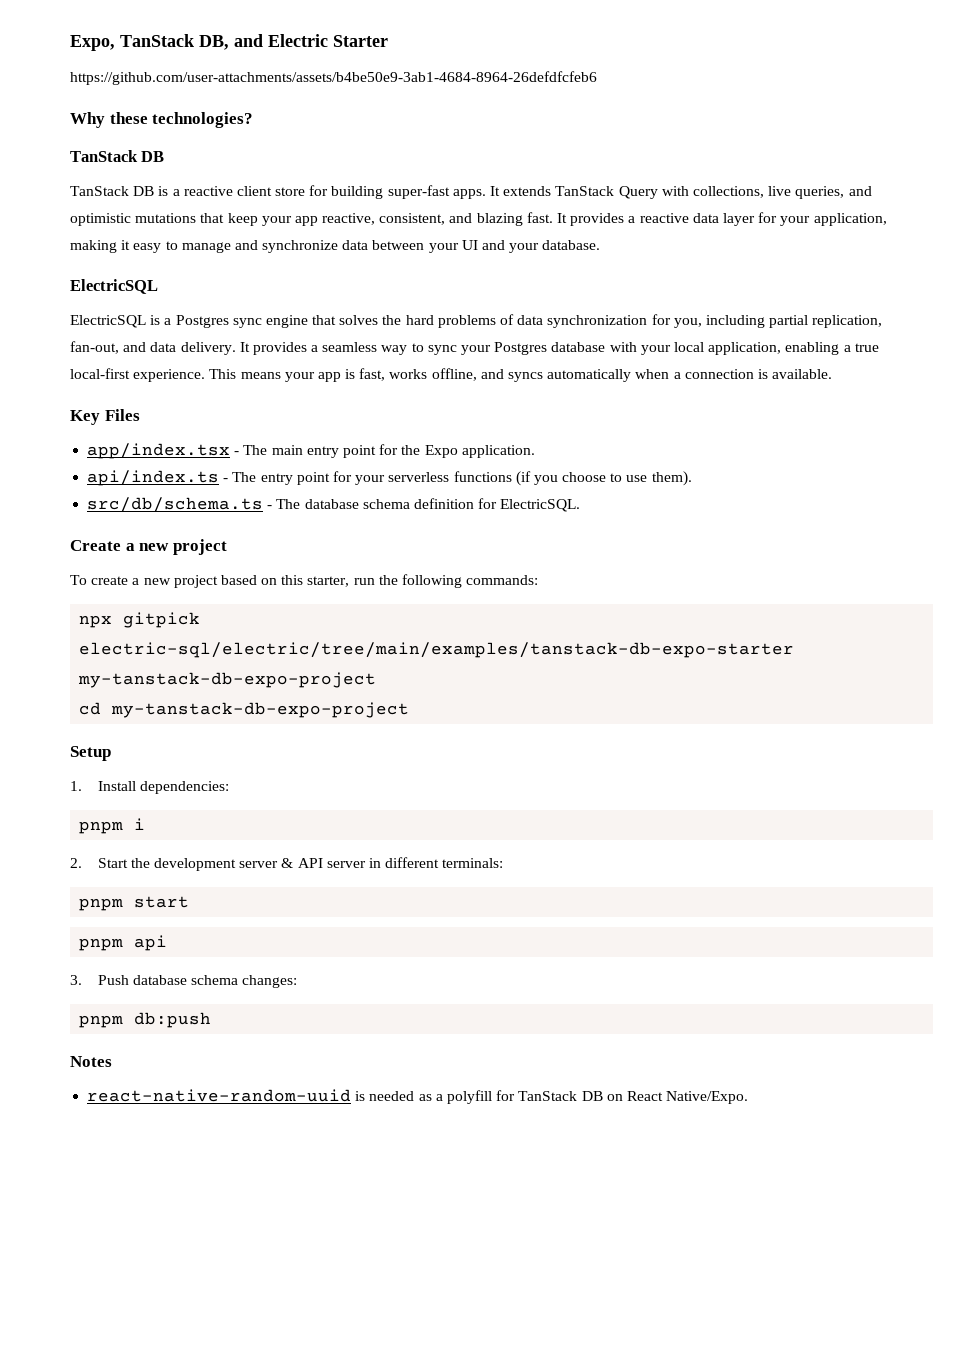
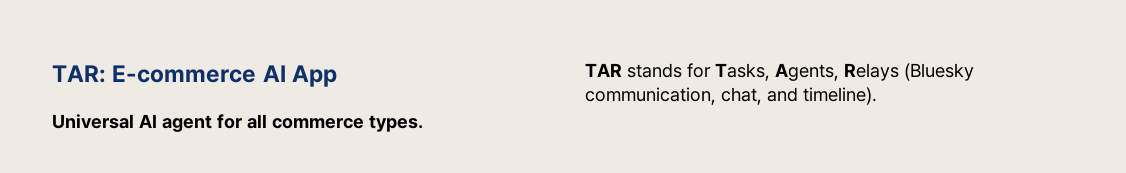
- Expo, TanStack DB, and Electric Starter
- https://github.com/user-attachments/assets/b4be50e9-3ab1-4684-8964-26defdfcfeb6
- Why these technologies?
- TanStack DB
- TanStack DB is a reactive client store for building super-fast apps. It extends TanStack Query with collections, live queries, and optimistic mutations that keep your app reactive, consistent, and blazing fast. It provides a reactive data layer for your application, making it easy to manage and synchronize data between your UI and your database.
- ElectricSQL
- ElectricSQL is a Postgres sync engine that solves the hard problems of data synchronization for you, including partial replication, fan-out, and data delivery. It provides a seamless way to sync your Postgres database with your local application, enabling a true local-first experience. This means your app is fast, works offline, and syncs automatically when a connection is available.
- Key Files
- app/index.tsx - The main entry point for the Expo application.
- api/index.ts - The entry point for your serverless functions (if you choose to use them).
- src/db/schema.ts - The database schema definition for ElectricSQL.
- Create a new project
- To create a new project based on this starter, run the following commands:
- npx gitpick electric-sql/electric/tree/main/examples/tanstack-db-expo-starter my-tanstack-db-expo-project
- cd my-tanstack-db-expo-project
- Setup
- 1. Install dependencies:
- pnpm i
- 2. Start the development server & API server in different terminals:
- pnpm start
- pnpm api
- 3. Push database schema changes:
- pnpm db:push
- Notes
- react-native-random-uuid is needed as a polyfill for TanStack DB on React Native/Expo.
+ TAR: E-commerce AI App
+ Universal AI agent for all commerce types.
+ TAR stands for Tasks, Agents, Relays (Bluesky communication, chat, and timeline).

